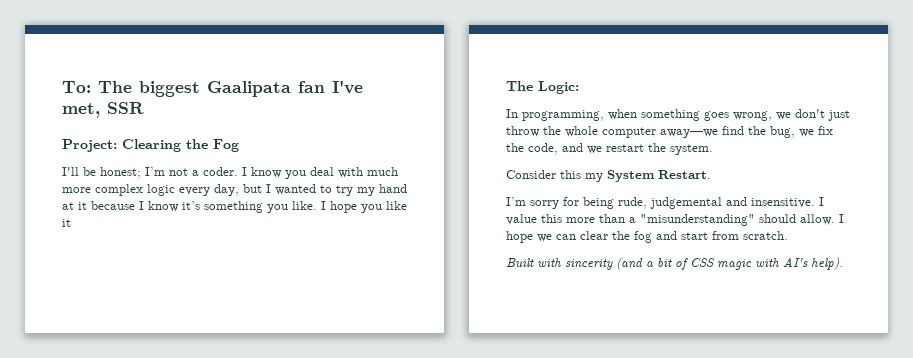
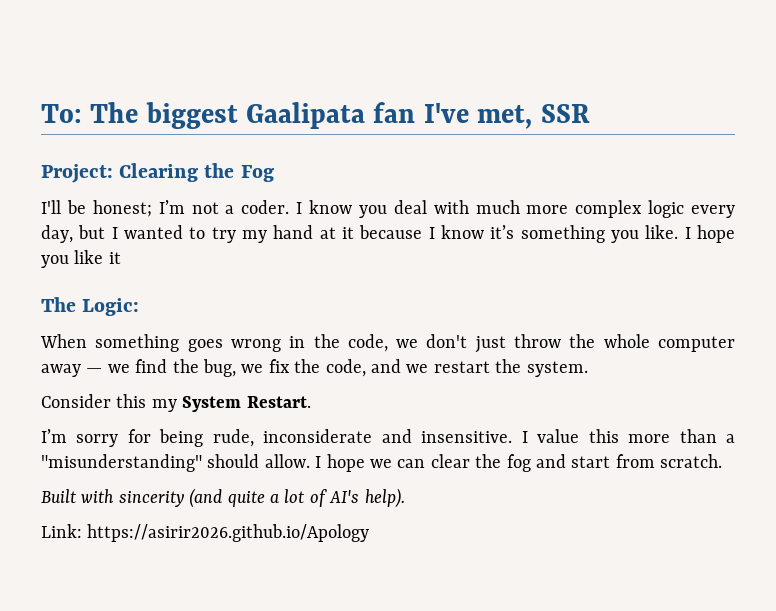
- In programming, when something goes wrong, we don't just throw the whole computer away—we find the bug, we fix the code, and we restart the system.
+ When something goes wrong in the code, we don't just throw the whole computer away — we find the bug, we fix the code, and we restart the system.
- I’m sorry for being rude, judgemental and insensitive.
+ I’m sorry for being rude, inconsiderate and insensitive.
- Built with sincerity (and a bit of CSS magic with AI's help).
+ Built with sincerity (and quite a lot of AI's help).
+ Link: https://asirir2026.github.io/Apology

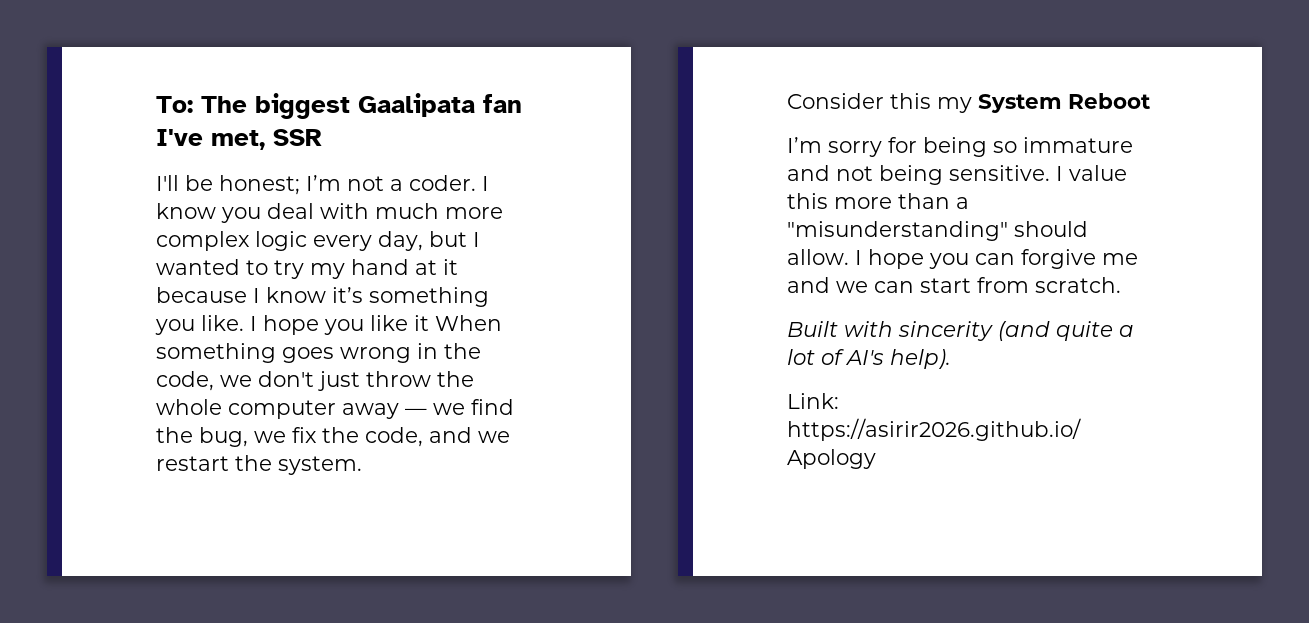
- Project: Clearing the Fog
- I hope you like it
- The Logic:
- When something goes wrong in the code, we don't just throw the whole computer away — we find the bug, we fix the code, and we restart the system.
+ I hope you like it When something goes wrong in the code, we don't just throw the whole computer away — we find the bug, we fix the code, and we restart the system.
- Consider this my System Restart.
+ Consider this my System Reboot
- I’m sorry for being rude, inconsiderate and insensitive.
+ I’m sorry for being so immature and not being sensitive.
- I hope we can clear the fog and start from scratch.
+ I hope you can forgive me and we can start from scratch.

